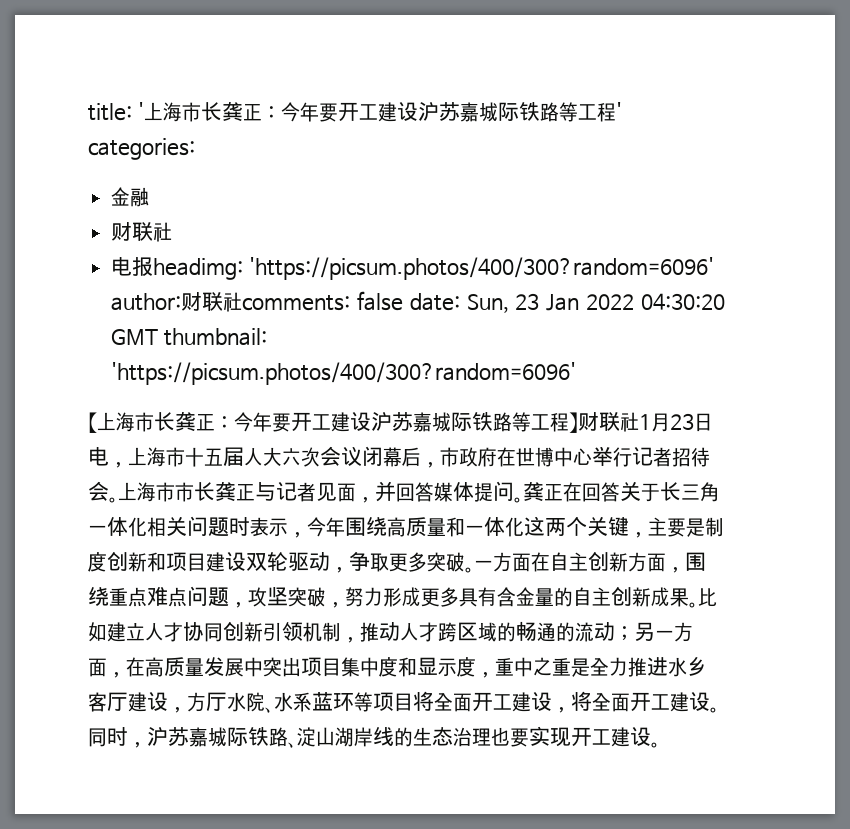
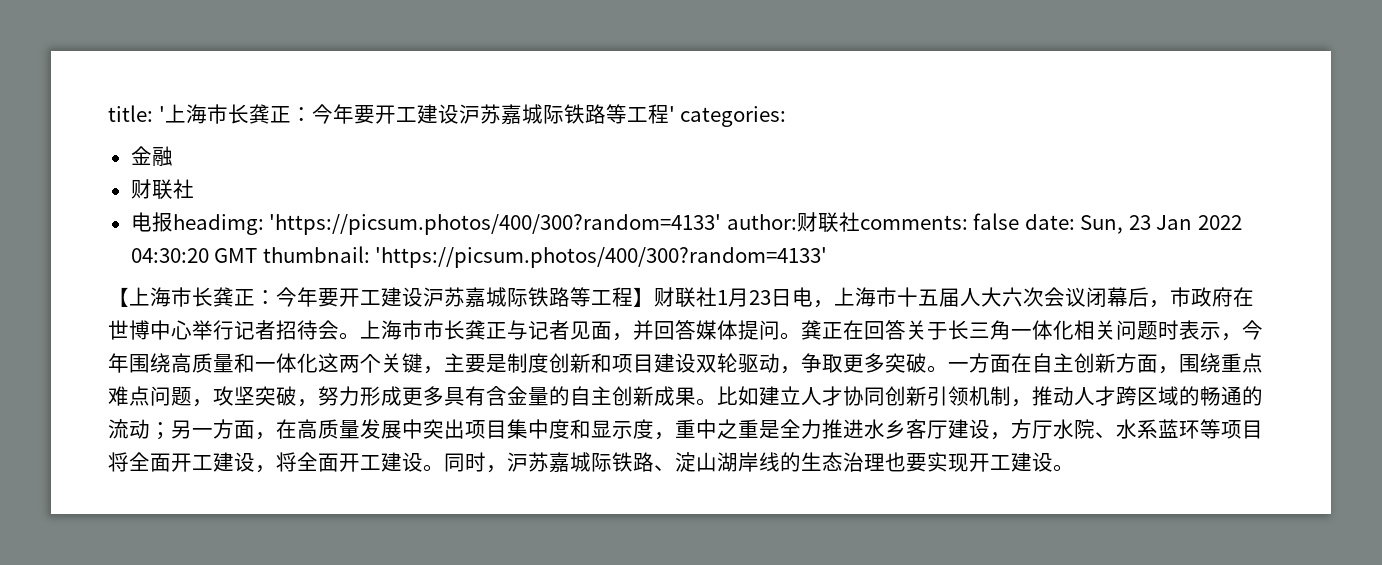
- 电报headimg: 'https://picsum.photos/400/300?random=6096' author:财联社comments: false date: Sun, 23 Jan 2022 04:30:20 GMT thumbnail: 'https://picsum.photos/400/300?random=6096'
+ 电报headimg: 'https://picsum.photos/400/300?random=4133' author:财联社comments: false date: Sun, 23 Jan 2022 04:30:20 GMT thumbnail: 'https://picsum.photos/400/300?random=4133'

